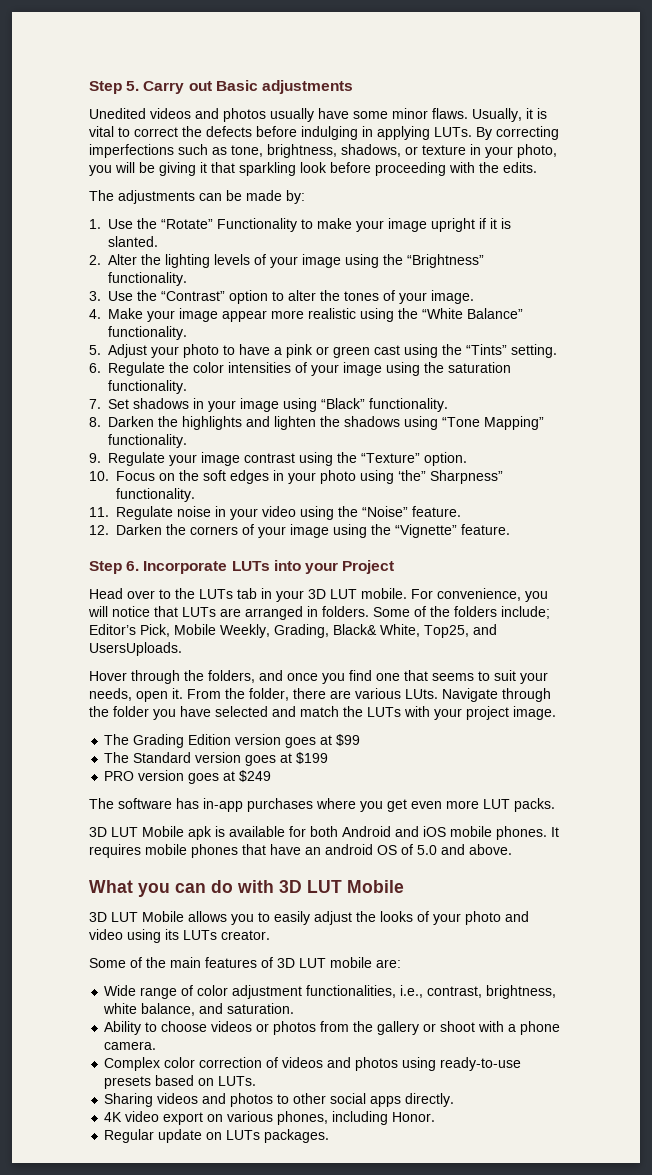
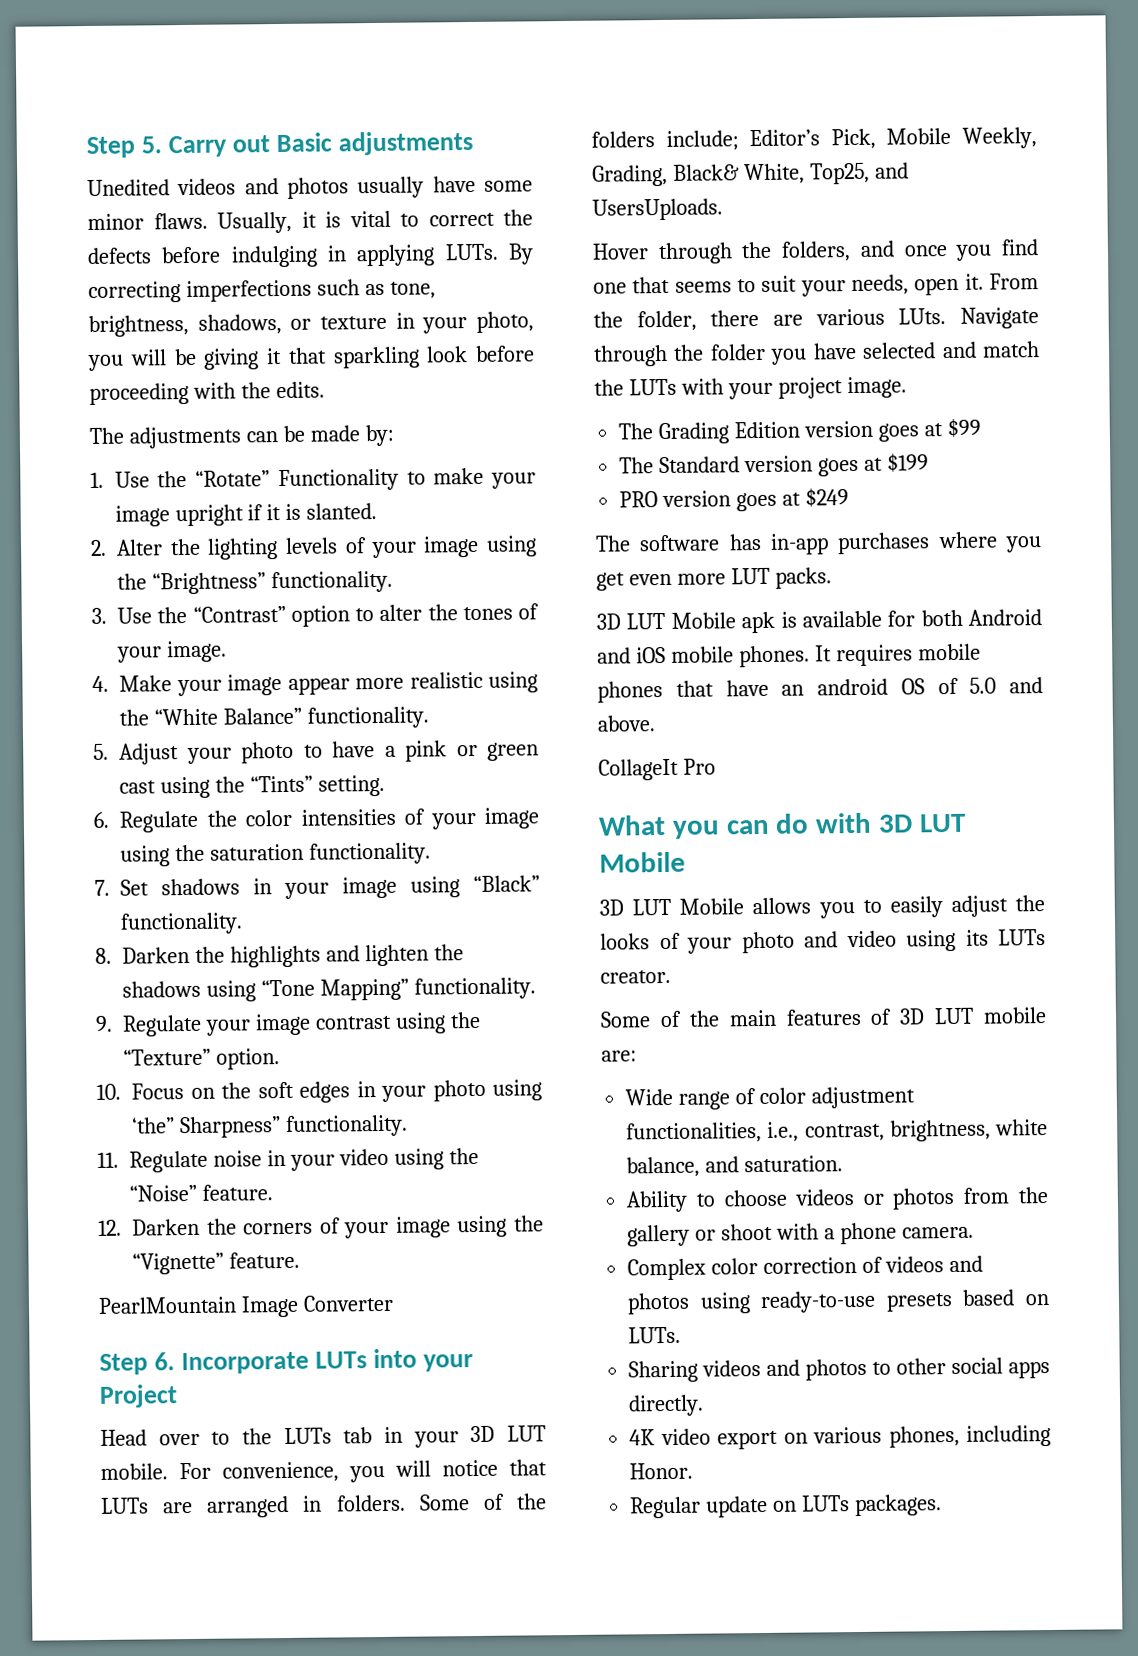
+ PearlMountain Image Converter
+ CollageIt Pro

